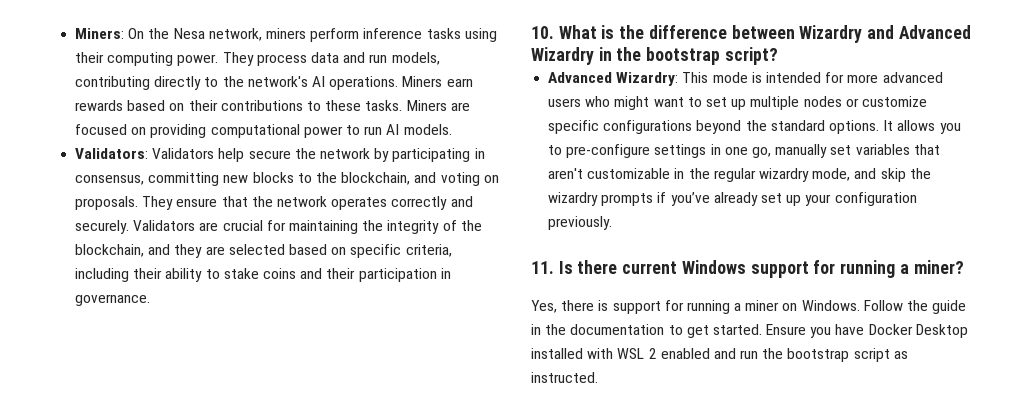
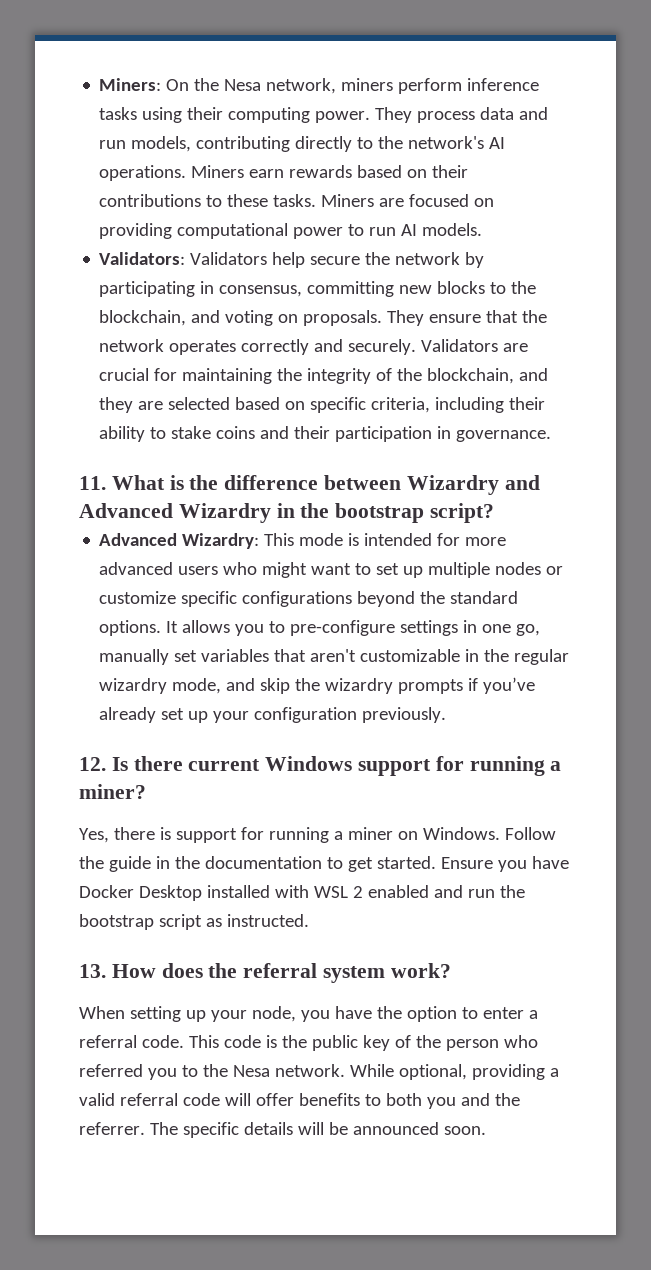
- 10. What is the difference between Wizardry and Advanced Wizardry in the bootstrap script?
+ 11. What is the difference between Wizardry and Advanced Wizardry in the bootstrap script?
- 11. Is there current Windows support for running a miner?
+ 12. Is there current Windows support for running a miner?
+ 13. How does the referral system work?
+ When setting up your node, you have the option to enter a referral code. This code is the public key of the person who referred you to the Nesa network. While optional, providing a valid referral code will offer benefits to both you and the referrer. The specific details will be announced soon.

